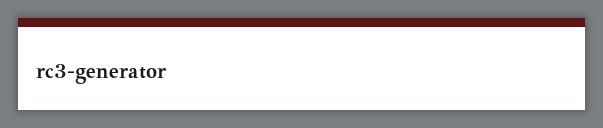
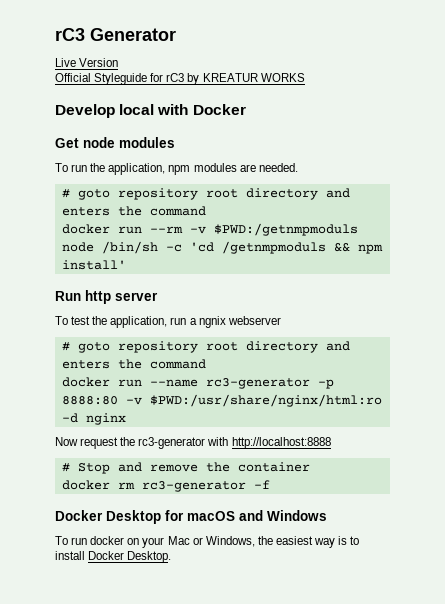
- rc3-generator
+ rC3 Generator
+ Live Version
+ Official Styleguide for rC3 by KREATUR WORKS
+ Develop local with Docker
+ Get node modules
+ To run the application, npm modules are needed.
+ # goto repository root directory and enters the command
+ docker run --rm -v $PWD:/getnmpmoduls node /bin/sh -c 'cd /getnmpmoduls && npm install'
+ Run http server
+ To test the application, run a ngnix webserver
+ # goto repository root directory and enters the command
+ docker run --name rc3-generator -p 8888:80 -v $PWD:/usr/share/nginx/html:ro -d nginx
+ Now request the rc3-generator with http://localhost:8888
+ # Stop and remove the container
+ docker rm rc3-generator -f
+ Docker Desktop for macOS and Windows
+ To run docker on your Mac or Windows, the easiest way is to install Docker Desktop.

